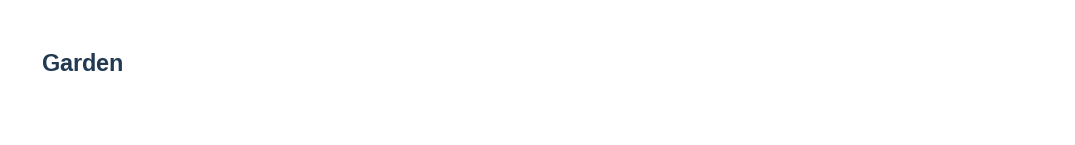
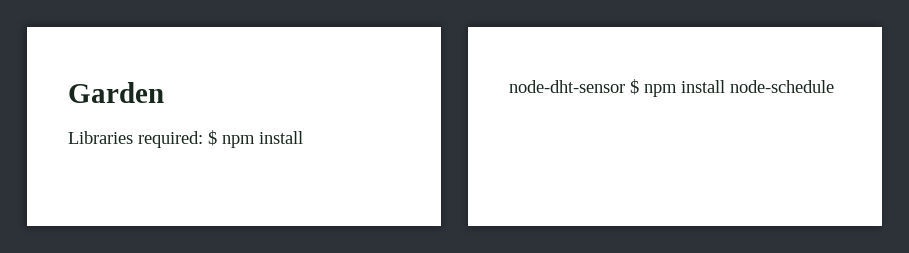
+ Libraries required: $ npm install node-dht-sensor $ npm install node-schedule

